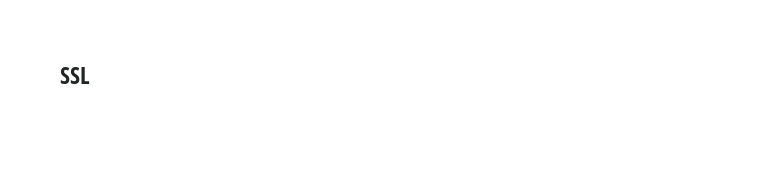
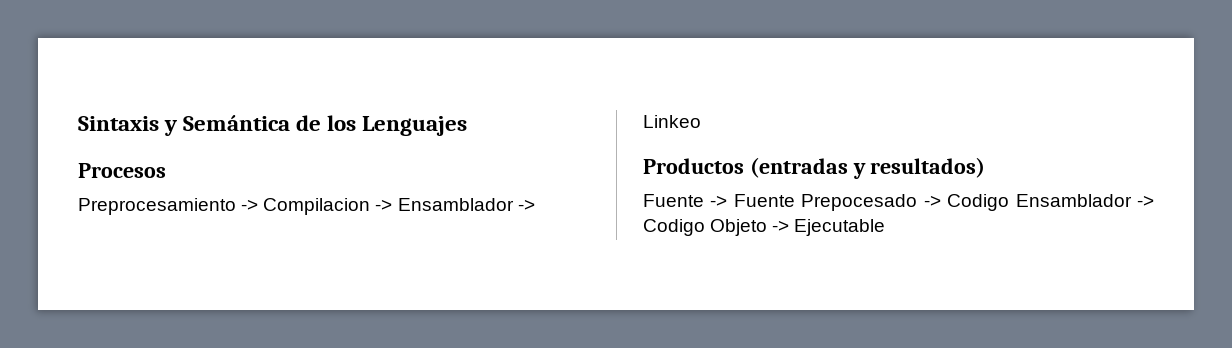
- SSL
+ Sintaxis y Semántica de los Lenguajes
+ Procesos
+ Preprocesamiento -> Compilacion -> Ensamblador -> Linkeo
+ Productos (entradas y resultados)
+ Fuente -> Fuente Prepocesado -> Codigo Ensamblador -> Codigo Objeto -> Ejecutable

